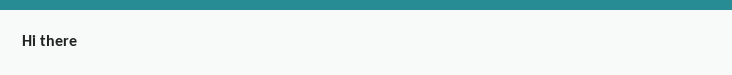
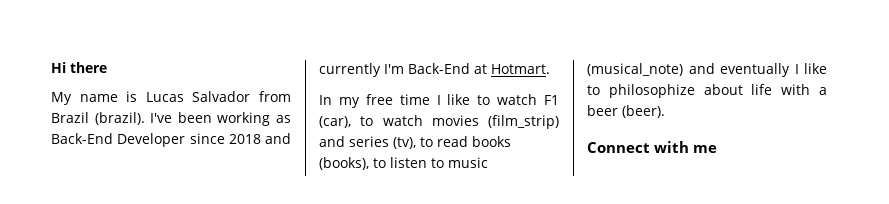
+ My name is Lucas Salvador from Brazil (brazil). I've been working as Back-End Developer since 2018 and currently I'm Back-End at Hotmart.
+ In my free time I like to watch F1 (car), to watch movies (film_strip) and series (tv), to read books (books), to listen to music (musical_note) and eventually I like to philosophize about life with a beer (beer).
+ Connect with me

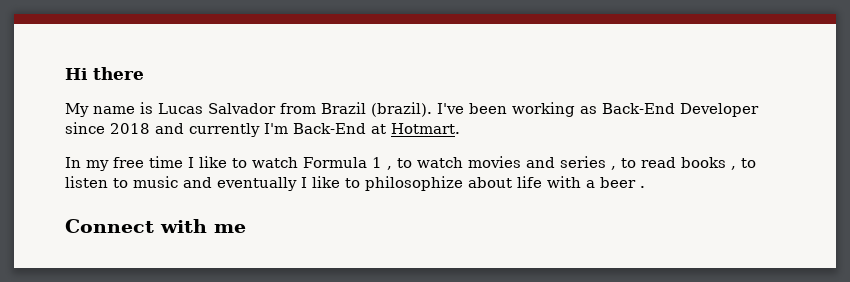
- In my free time I like to watch F1 (car), to watch movies (film_strip) and series (tv), to read books (books), to listen to music (musical_note) and eventually I like to philosophize about life with a beer (beer).
+ In my free time I like to watch Formula 1 , to watch movies and series , to read books , to listen to music and eventually I like to philosophize about life with a beer .

